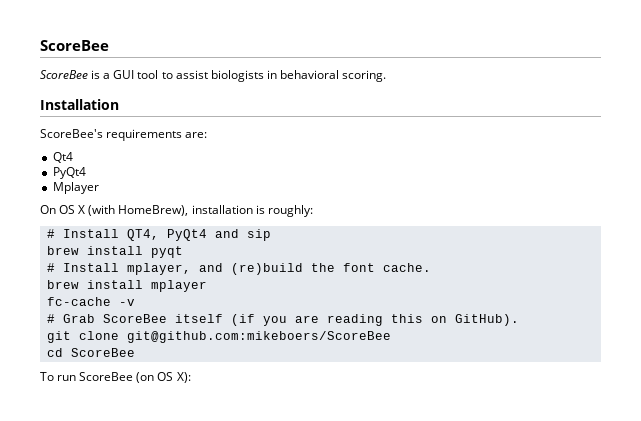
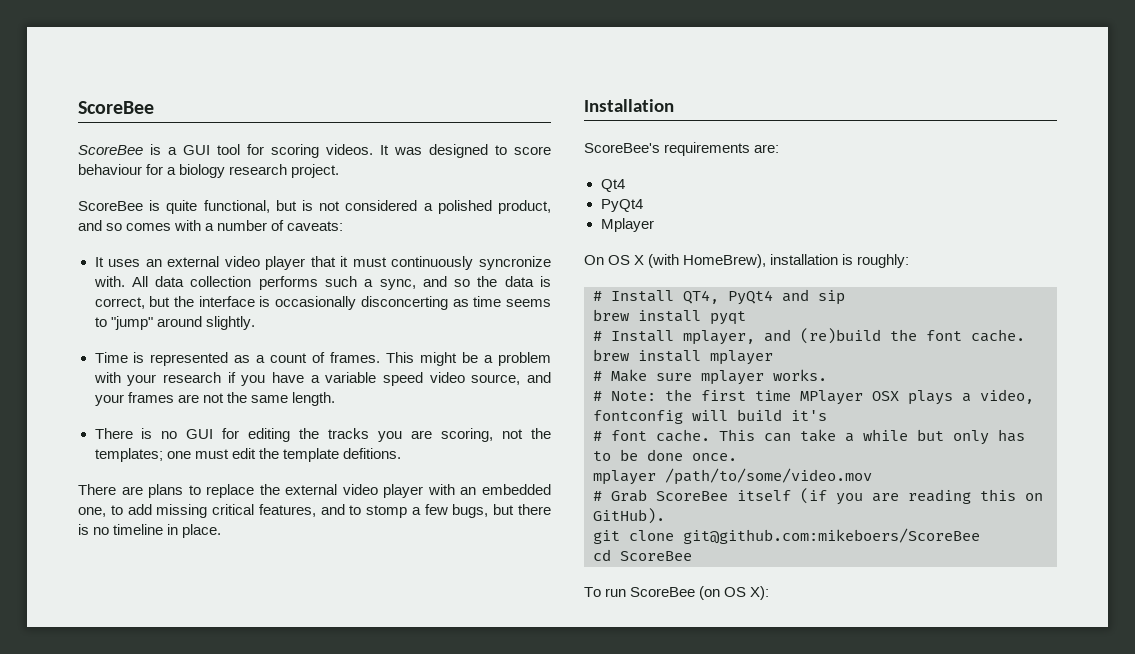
- ScoreBee is a GUI tool to assist biologists in behavioral scoring.
+ ScoreBee is a GUI tool for scoring videos. It was designed to score behaviour for a biology research project.
+ ScoreBee is quite functional, but is not considered a polished product, and so comes with a number of caveats:
+ It uses an external video player that it must continuously syncronize with. All data collection performs such a sync, and so the data is correct, but the interface is occasionally disconcerting as time seems to "jump" around slightly.
+ Time is represented as a count of frames. This might be a problem with your research if you have a variable speed video source, and your frames are not the same length.
+ There is no GUI for editing the tracks you are scoring, not the templates; one must edit the template defitions.
+ There are plans to replace the external video player with an embedded one, to add missing critical features, and to stomp a few bugs, but there is no timeline in place.
- fc-cache -v
+ # Make sure mplayer works.
+ # Note: the first time MPlayer OSX plays a video, fontconfig will build it's
+ # font cache. This can take a while but only has to be done once.
+ mplayer /path/to/some/video.mov

